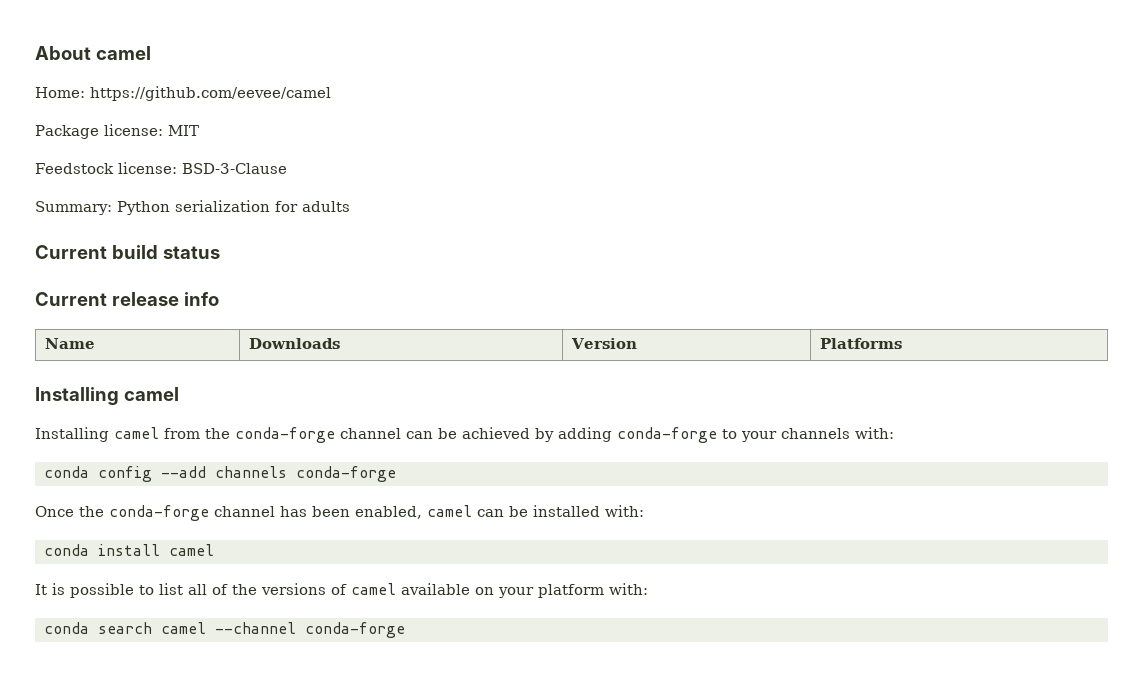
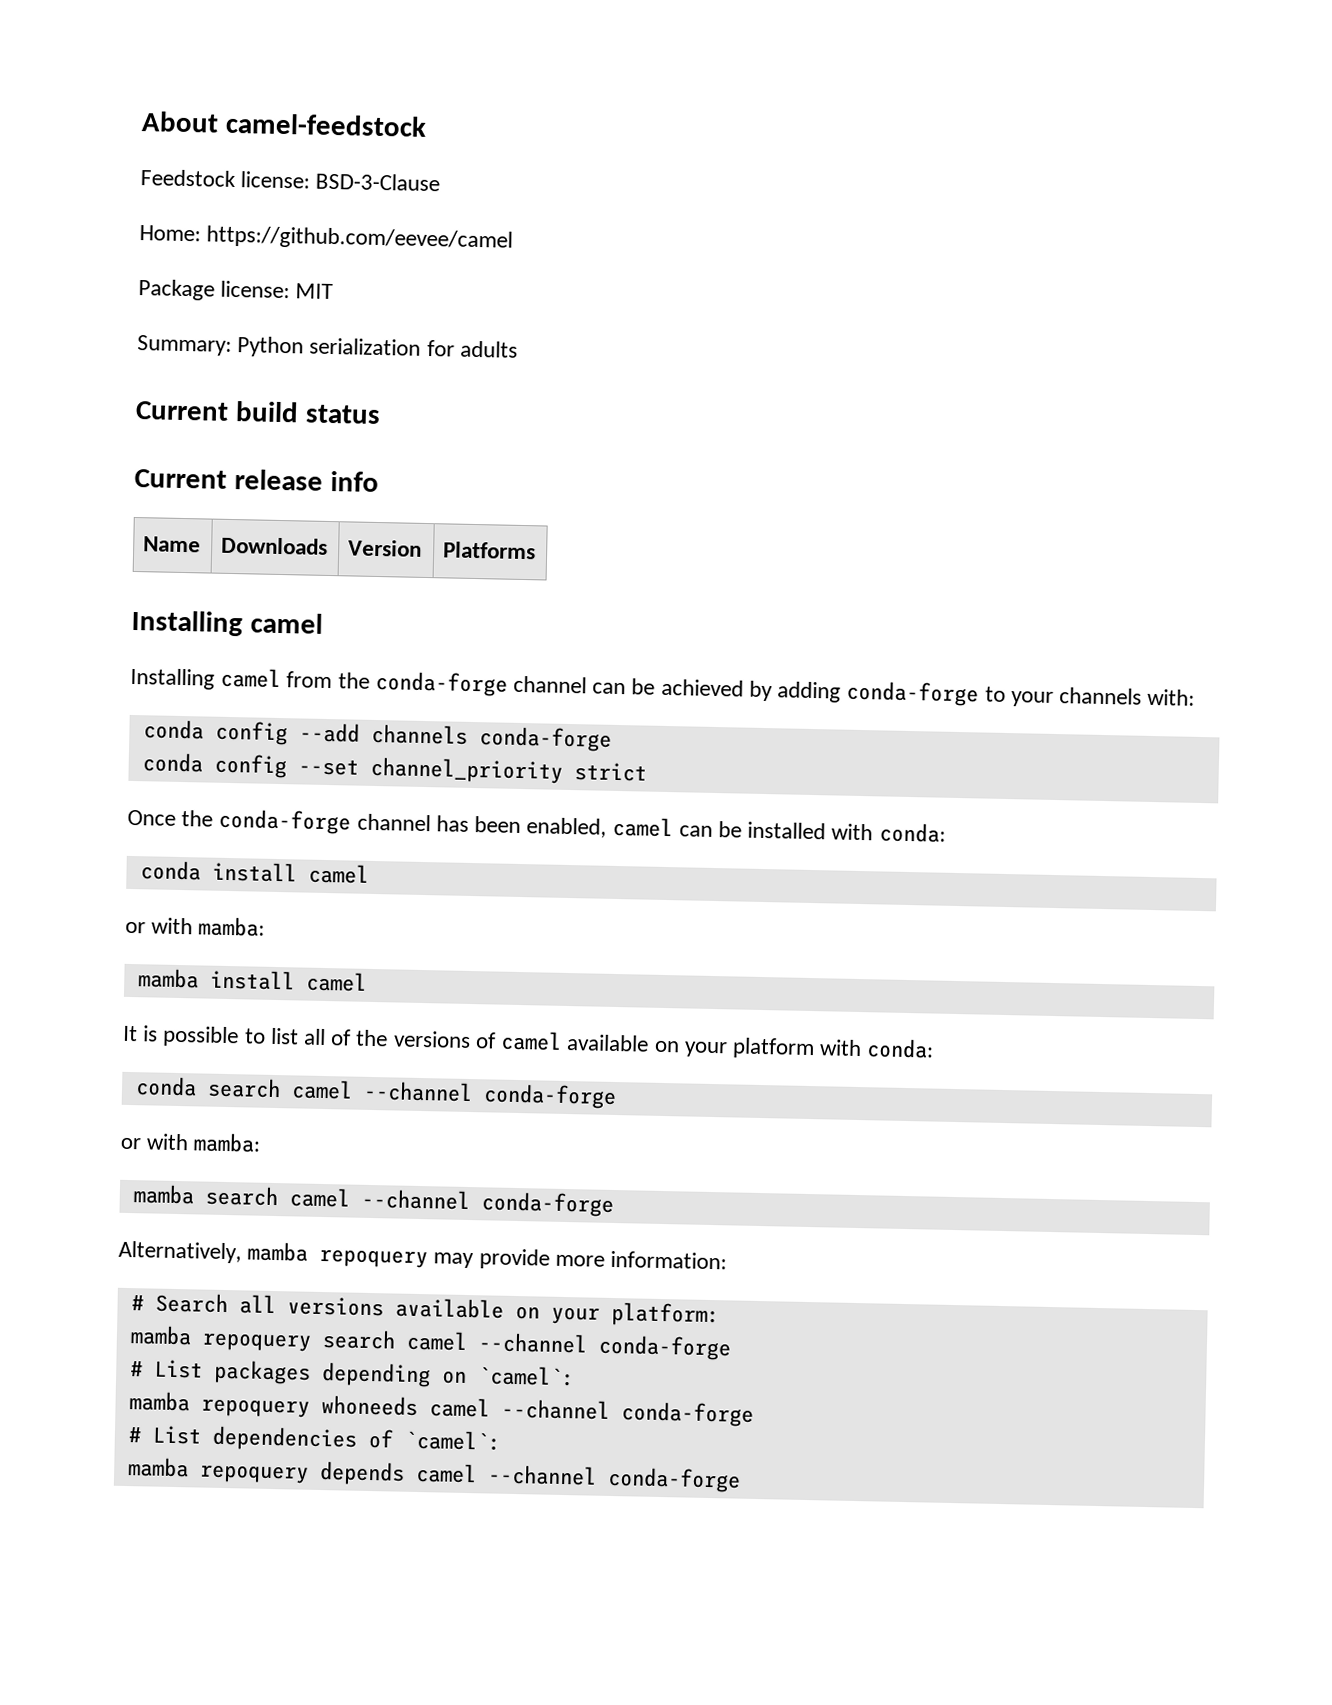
- About camel
+ About camel-feedstock
+ Feedstock license: BSD-3-Clause
- Feedstock license: BSD-3-Clause
+ conda config --set channel_priority strict
- Once the conda-forge channel has been enabled, camel can be installed with:
+ Once the conda-forge channel has been enabled, camel can be installed with conda:
  conda install camel
+ or with mamba:
+ mamba install camel
- It is possible to list all of the versions of camel available on your platform with:
+ It is possible to list all of the versions of camel available on your platform with conda:
  conda search camel --channel conda-forge
+ or with mamba:
+ mamba search camel --channel conda-forge
+ Alternatively, mamba repoquery may provide more information:
+ # Search all versions available on your platform:
+ mamba repoquery search camel --channel conda-forge
+ # List packages depending on `camel`:
+ mamba repoquery whoneeds camel --channel conda-forge
+ # List dependencies of `camel`:
+ mamba repoquery depends camel --channel conda-forge

